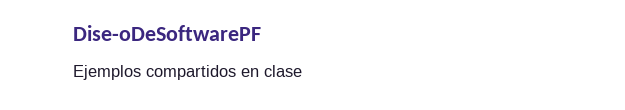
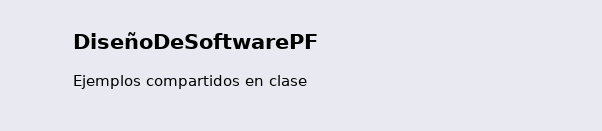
- Dise-oDeSoftwarePF
+ DiseñoDeSoftwarePF

